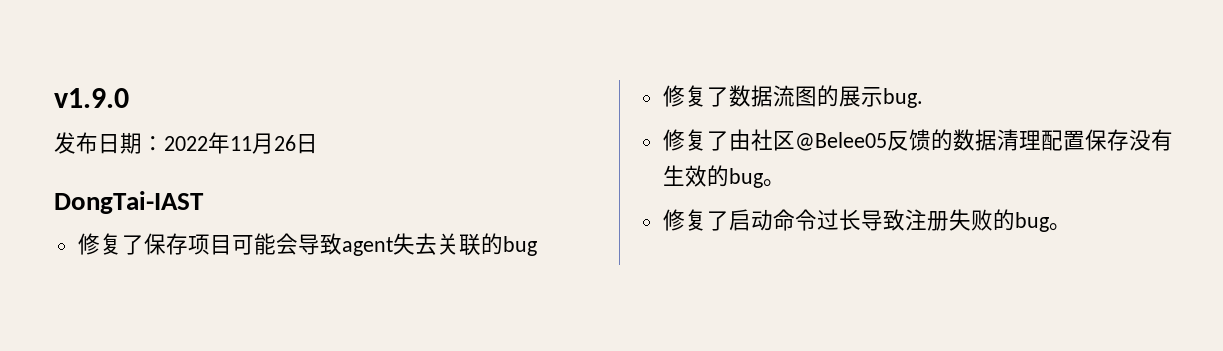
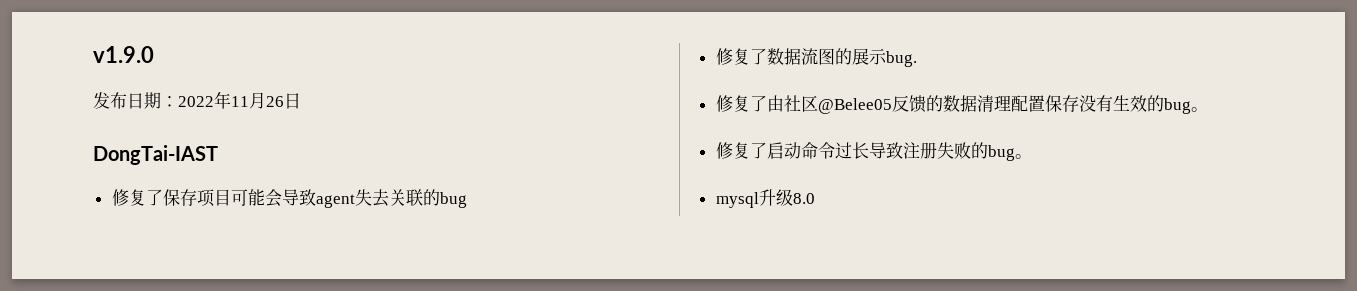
+ mysql升级8.0

